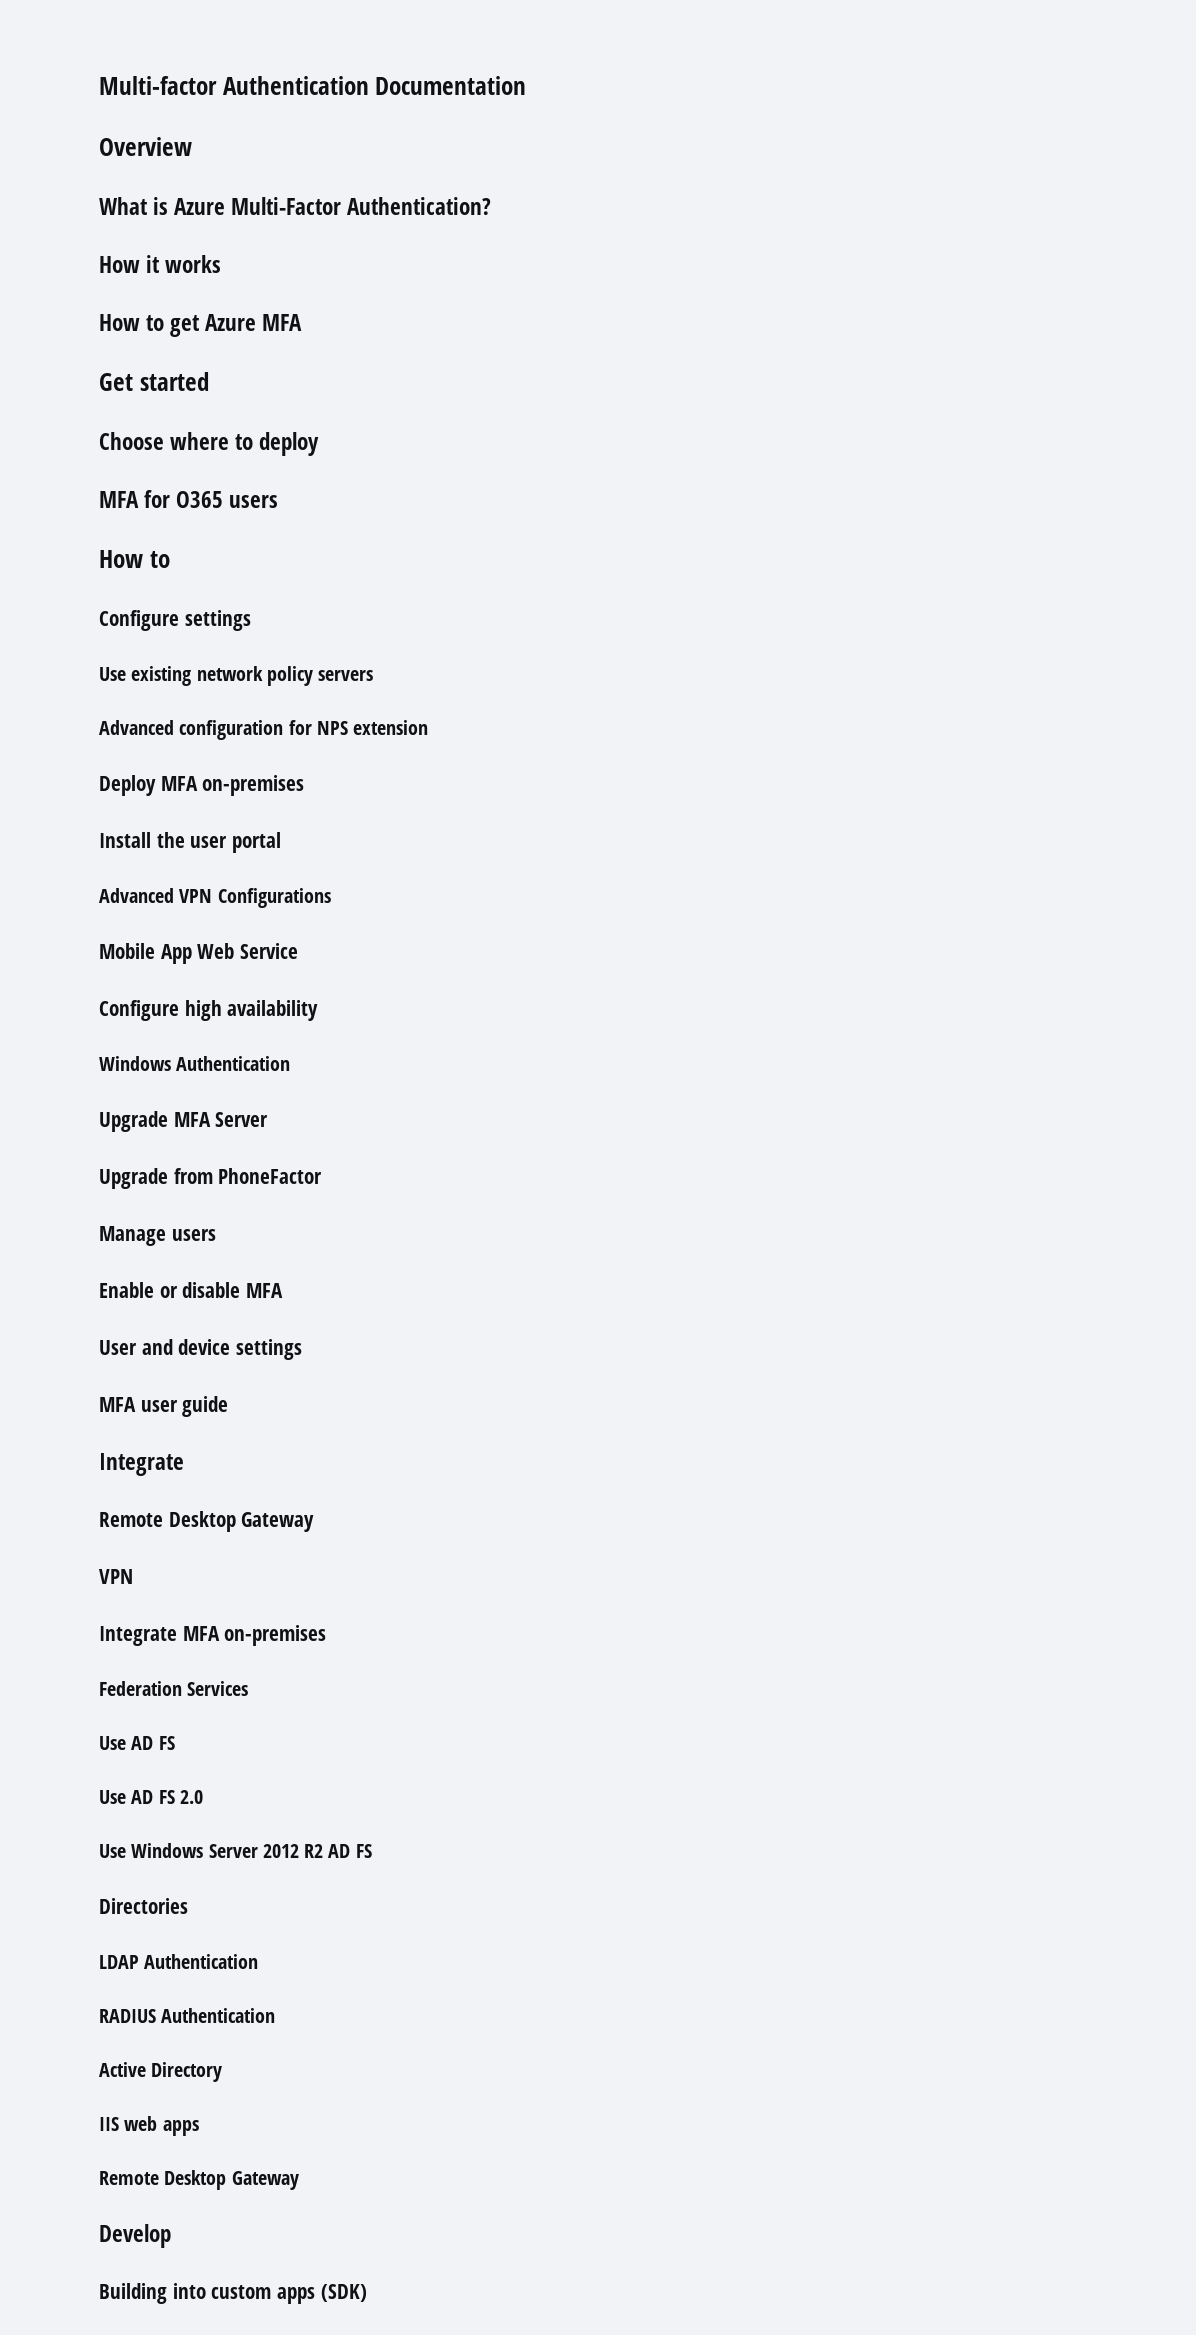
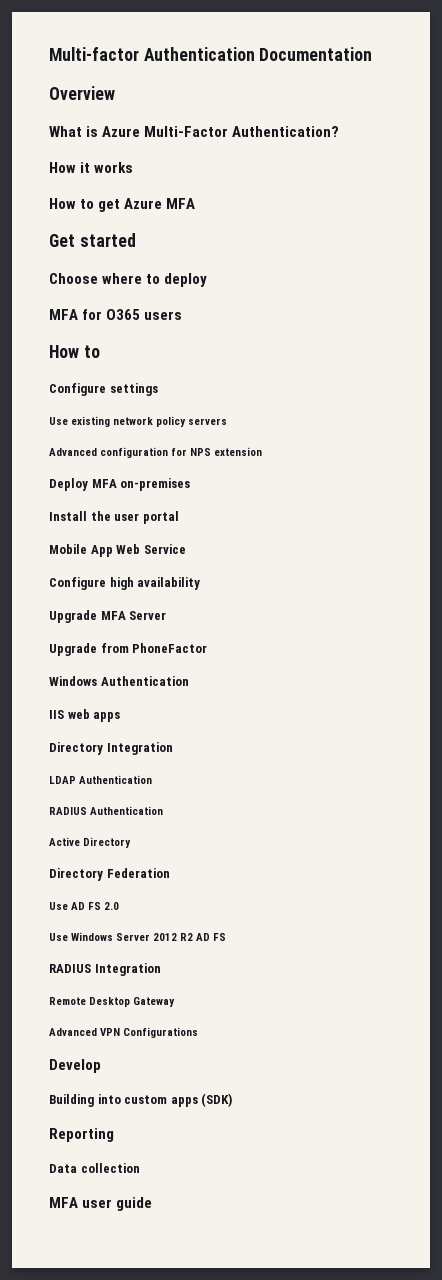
- Advanced VPN Configurations
- Windows Authentication
- Manage users
- Enable or disable MFA
- User and device settings
- MFA user guide
- Integrate
- Remote Desktop Gateway
- VPN
- Integrate MFA on-premises
- Federation Services
- Use AD FS
+ Windows Authentication
+ IIS web apps
+ Directory Integration
+ LDAP Authentication
+ RADIUS Authentication
+ Active Directory
+ Directory Federation
- Directories
- LDAP Authentication
- RADIUS Authentication
- Active Directory
- IIS web apps
+ RADIUS Integration
  Remote Desktop Gateway
+ Advanced VPN Configurations
+ Reporting
+ Data collection
+ MFA user guide

